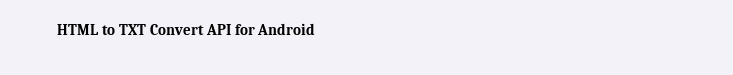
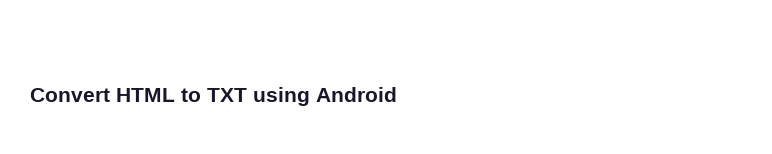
- HTML to TXT Convert API for Android
+ Convert HTML to TXT using Android

